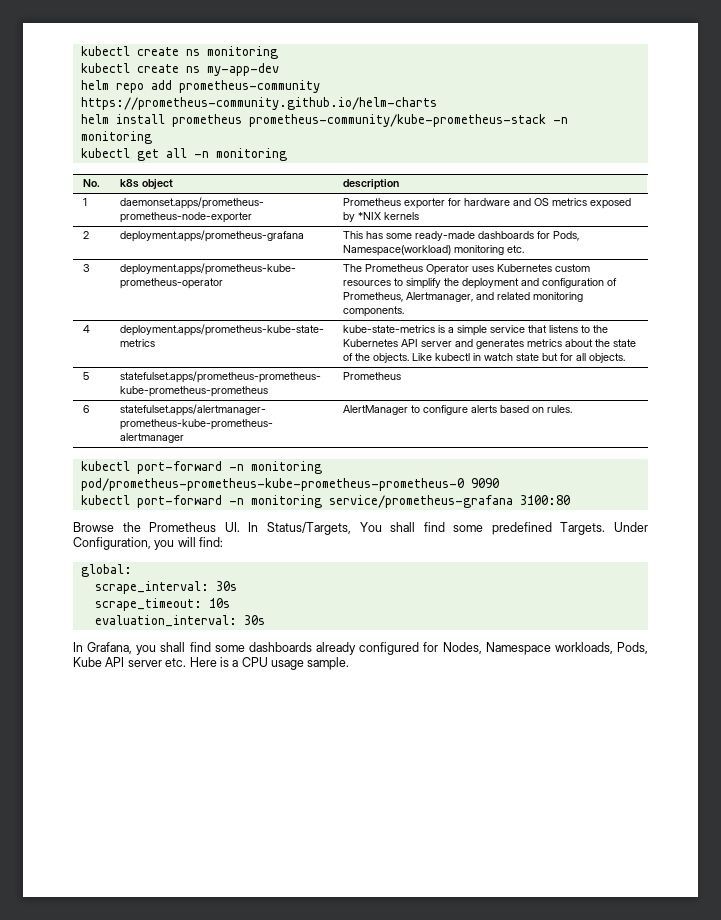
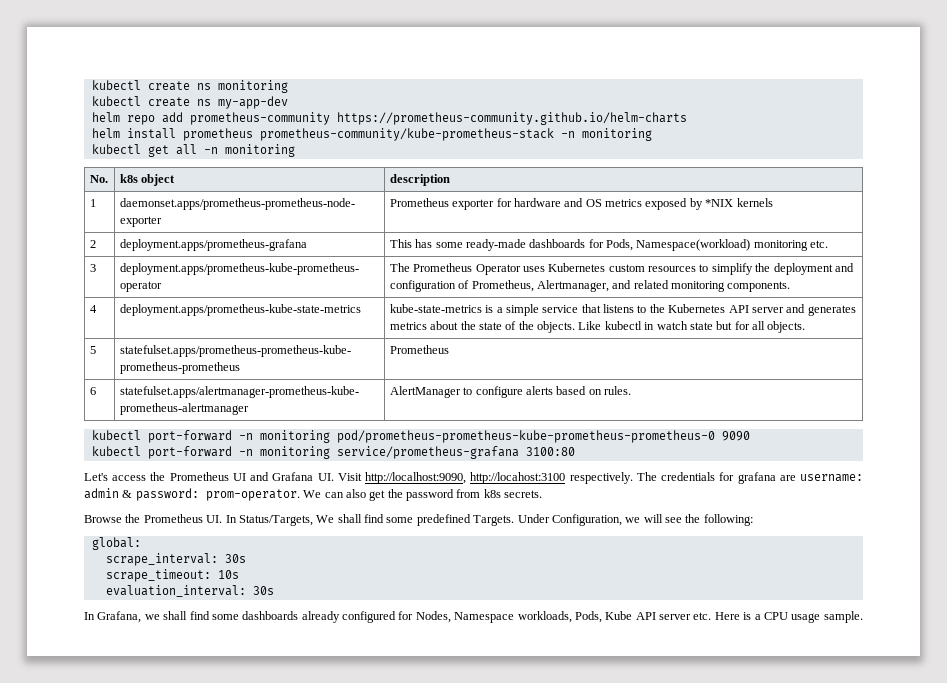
+ Let's access the Prometheus UI and Grafana UI. Visit http://localhost:9090, http://locahost:3100 respectively. The credentials for grafana are username: admin & password: prom-operator. We can also get the password from k8s secrets.
- Browse the Prometheus UI. In Status/Targets, You shall find some predefined Targets.
+ Browse the Prometheus UI. In Status/Targets, We shall find some predefined Targets.
- Under Configuration, you will find:
+ Under Configuration, we will see the following:
- In Grafana, you shall find some dashboards already configured for Nodes, Namespace workloads, Pods, Kube API server etc. Here is a CPU usage sample.
+ In Grafana, we shall find some dashboards already configured for Nodes, Namespace workloads, Pods, Kube API server etc. Here is a CPU usage sample.

